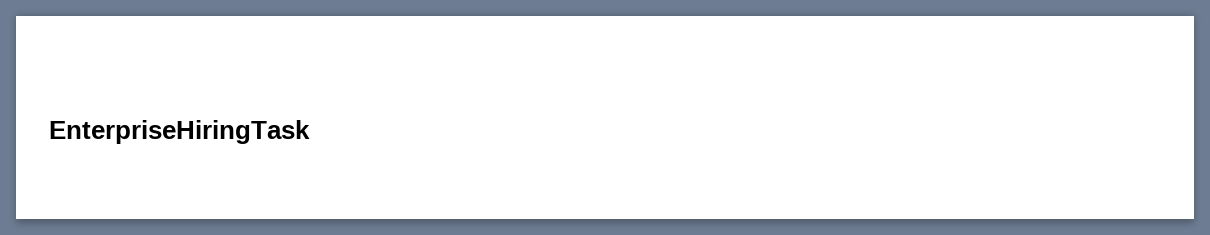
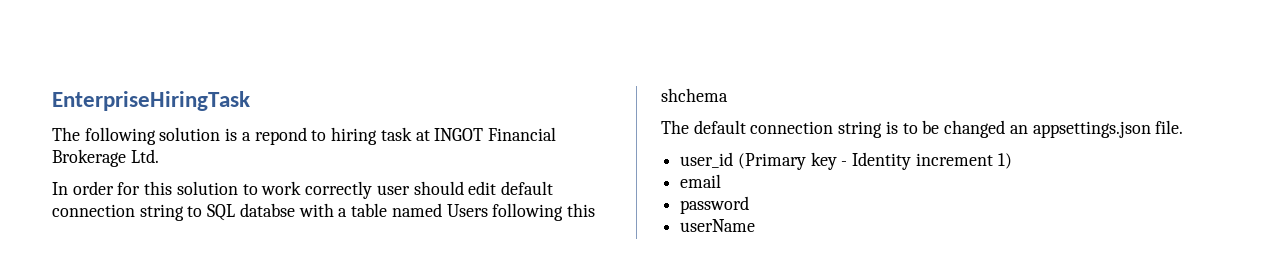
+ The following solution is a repond to hiring task at INGOT Financial Brokerage Ltd.
+ In order for this solution to work correctly user should edit default connection string to SQL databse with a table named Users following this shchema
+ The default connection string is to be changed an appsettings.json file.
+ user_id (Primary key - Identity increment 1)
+ email
+ password
+ userName

